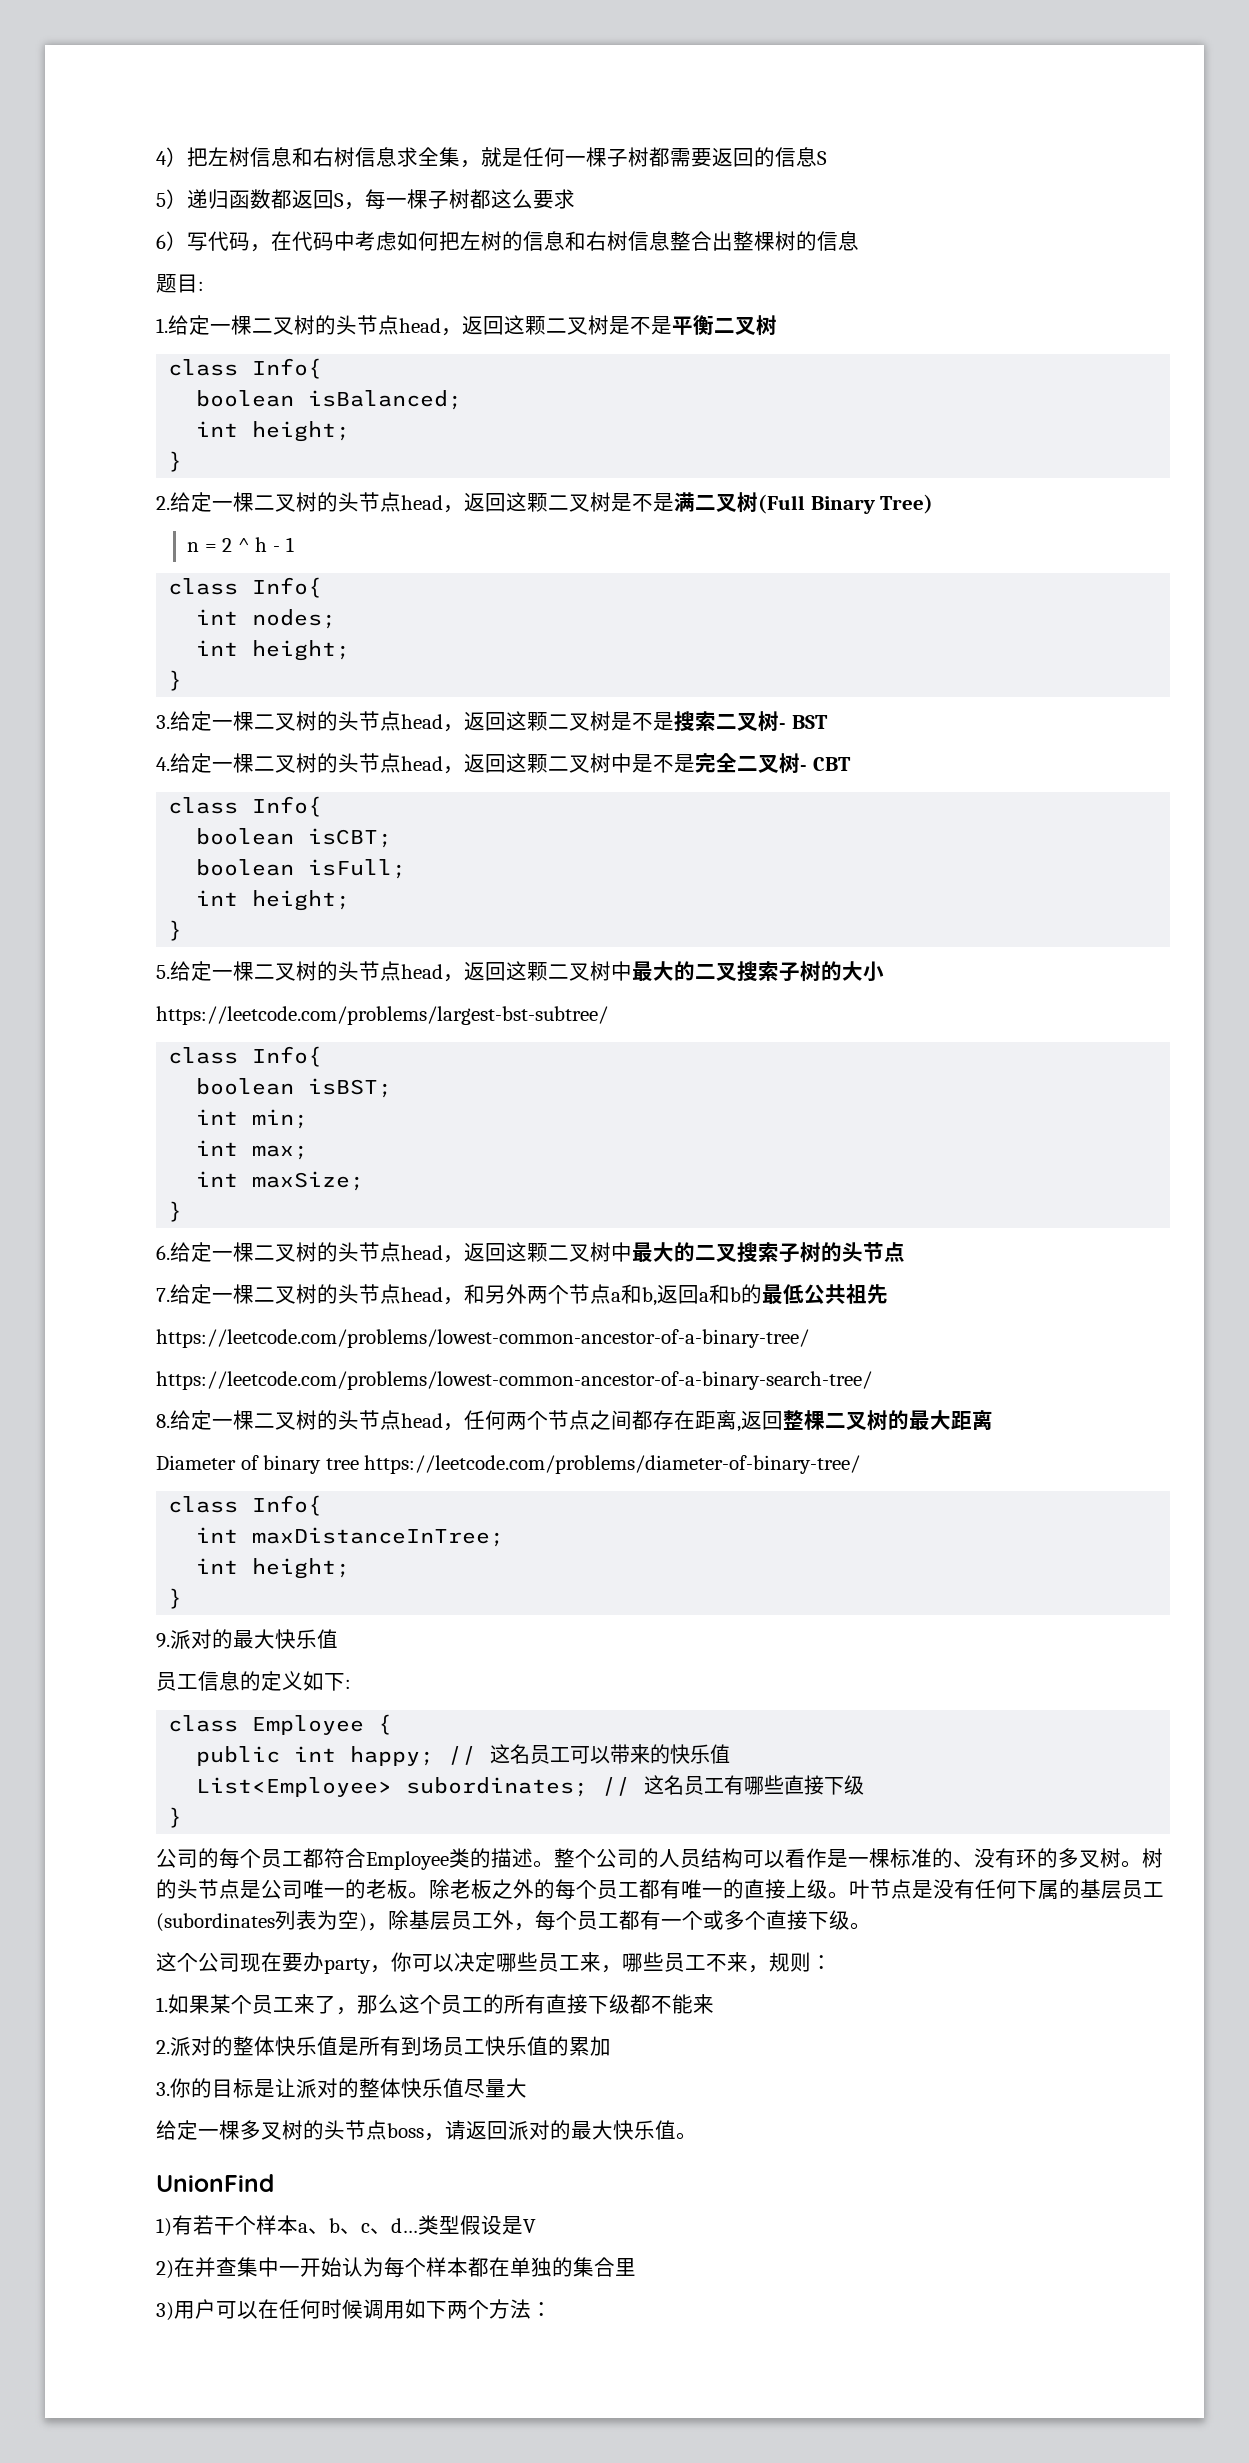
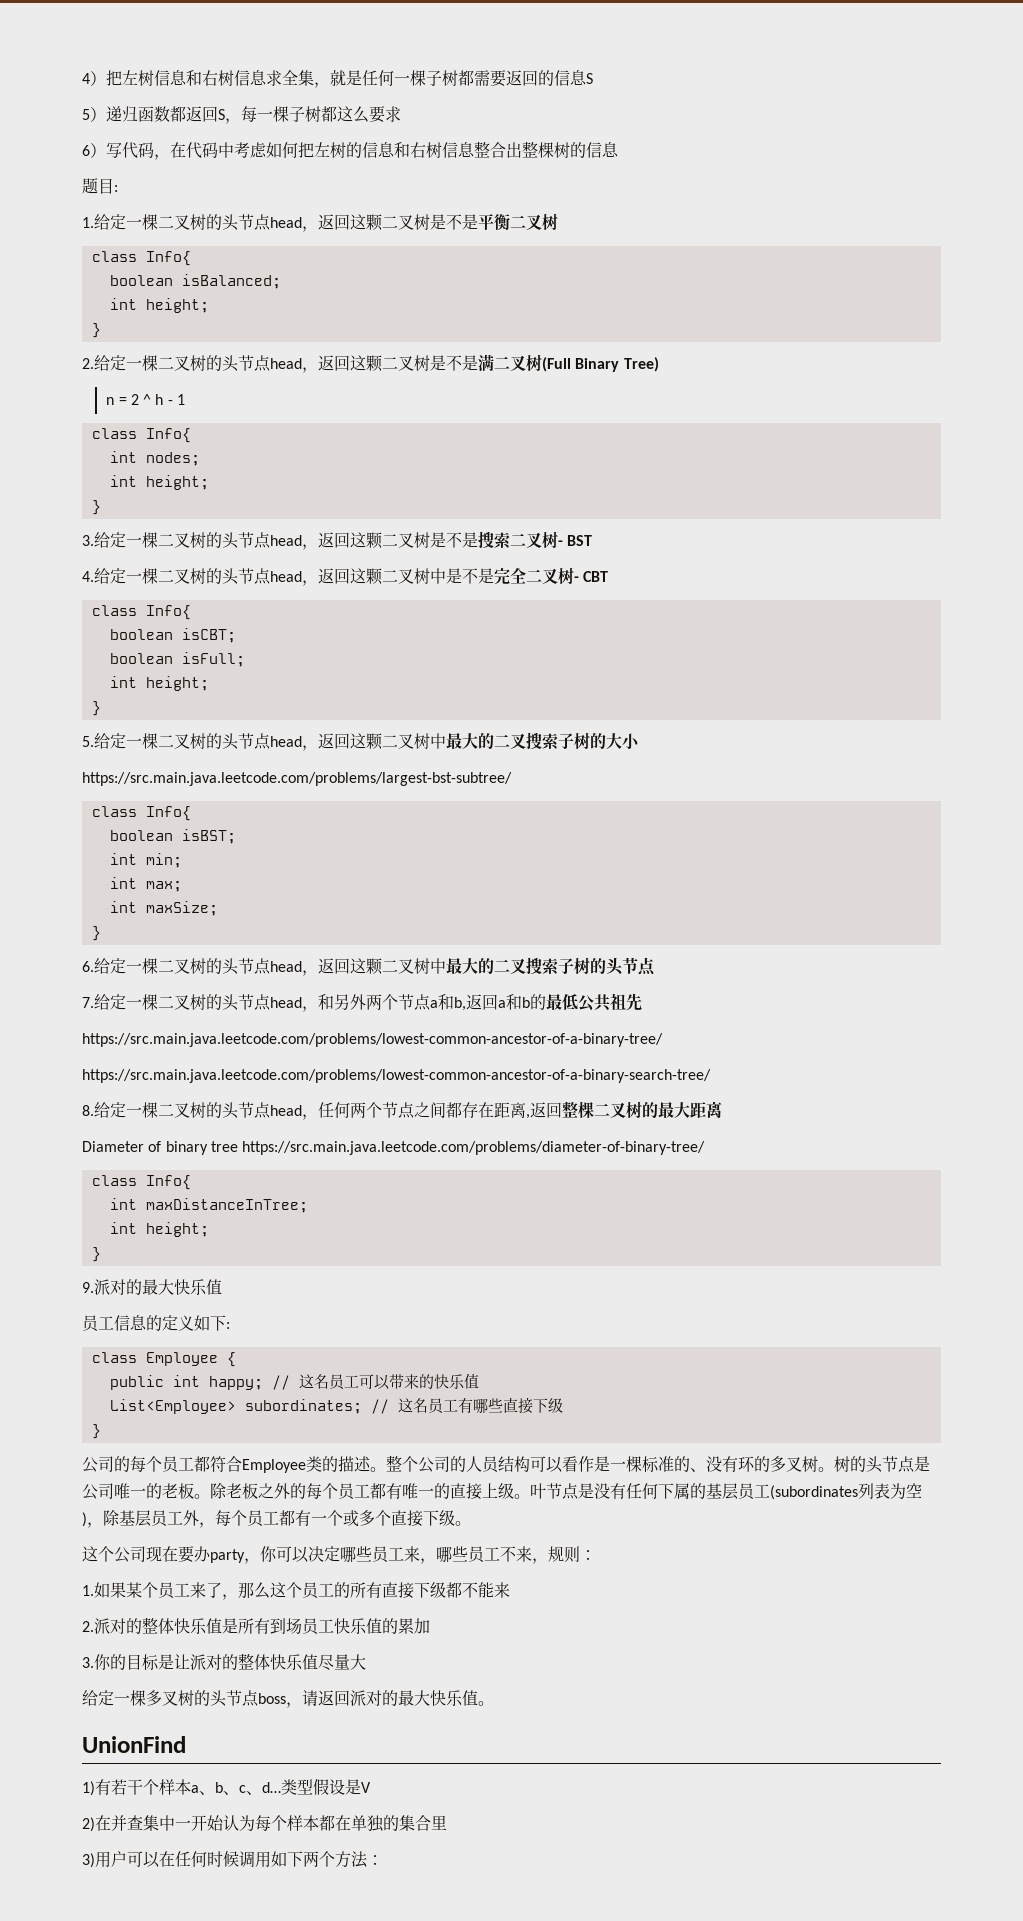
- https://leetcode.com/problems/largest-bst-subtree/
+ https://src.main.java.leetcode.com/problems/largest-bst-subtree/
- https://leetcode.com/problems/lowest-common-ancestor-of-a-binary-tree/
- https://leetcode.com/problems/lowest-common-ancestor-of-a-binary-search-tree/
+ https://src.main.java.leetcode.com/problems/lowest-common-ancestor-of-a-binary-tree/
+ https://src.main.java.leetcode.com/problems/lowest-common-ancestor-of-a-binary-search-tree/
- Diameter of binary tree https://leetcode.com/problems/diameter-of-binary-tree/
+ Diameter of binary tree https://src.main.java.leetcode.com/problems/diameter-of-binary-tree/

